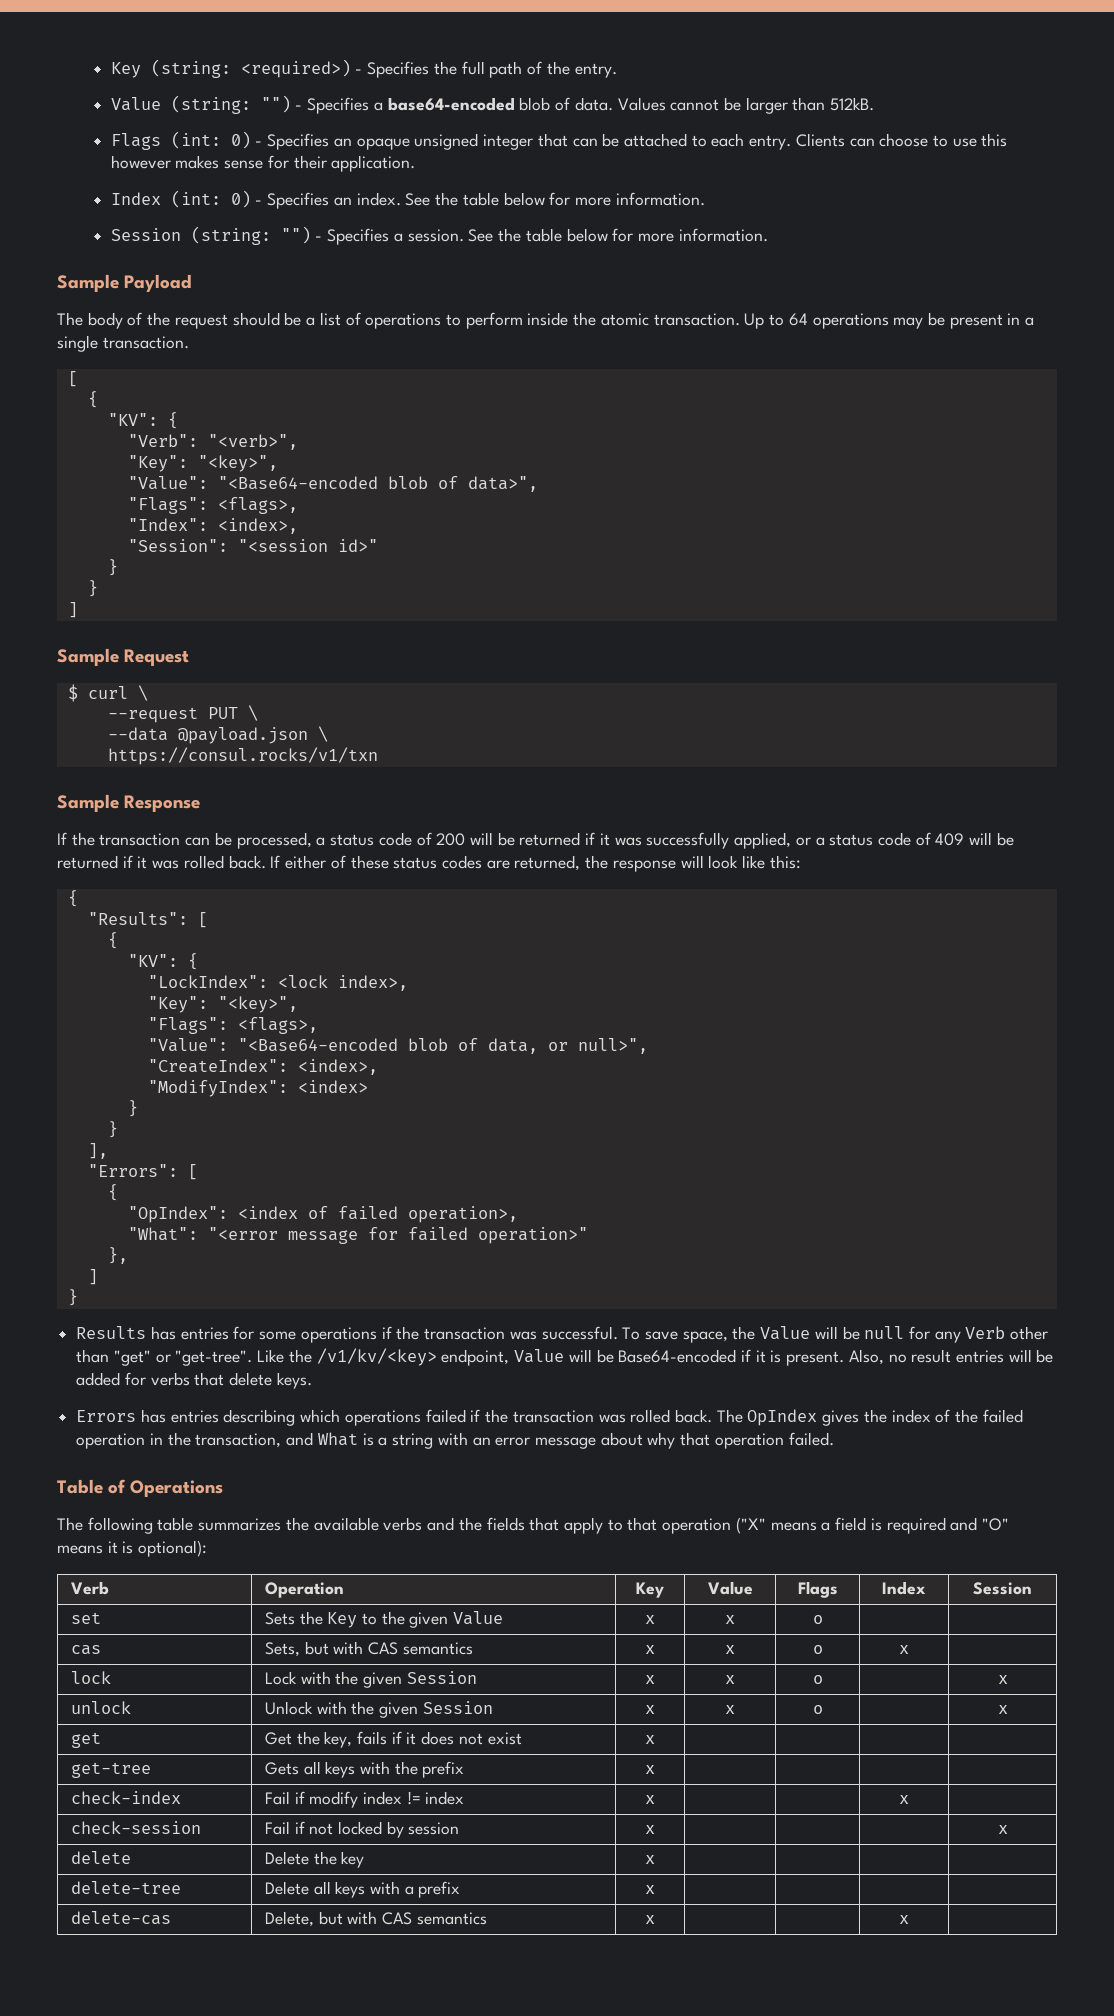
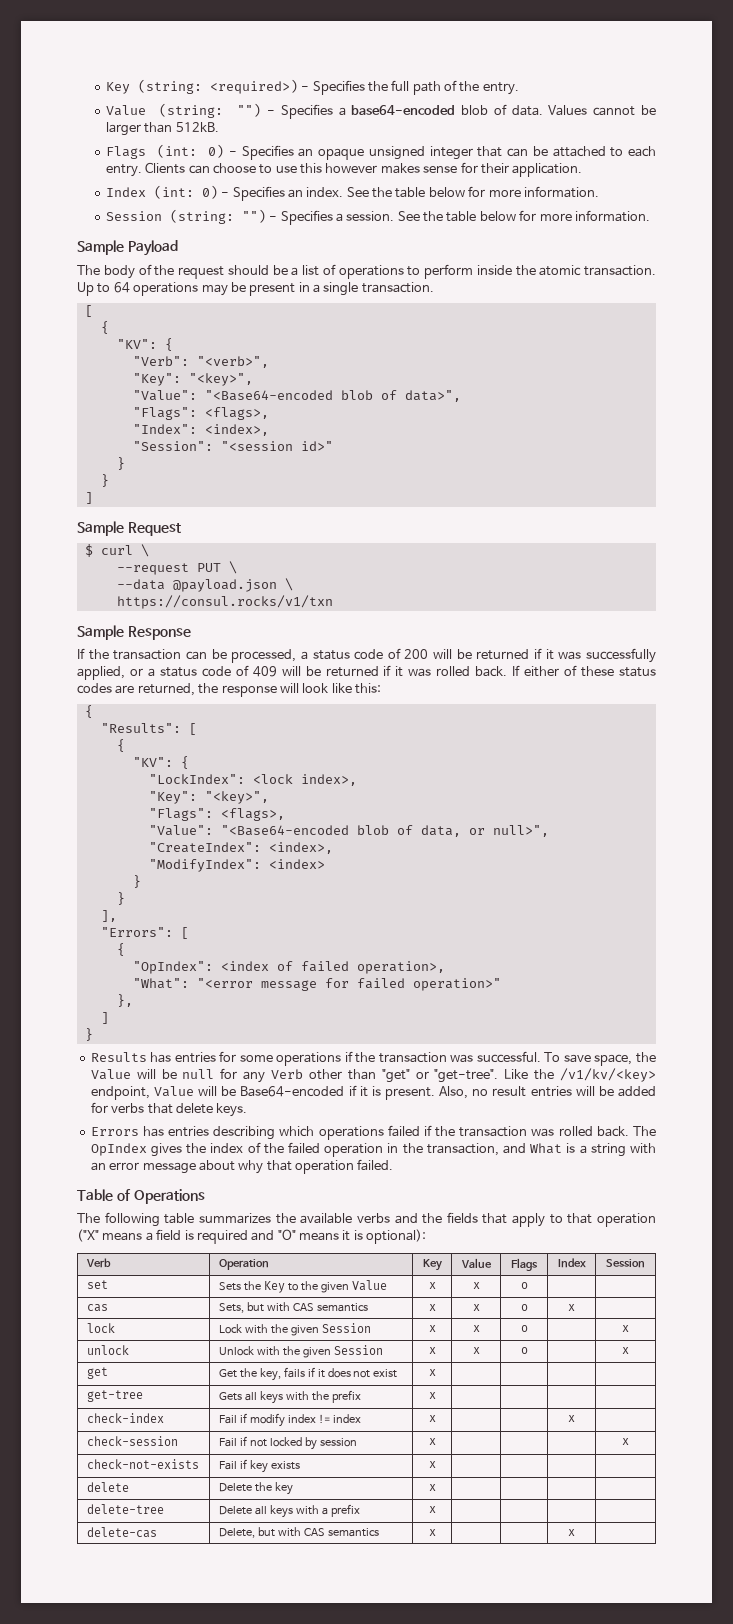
+ check-not-exists | Fail if key exists | x | | | |

